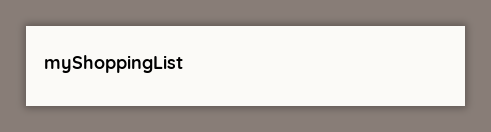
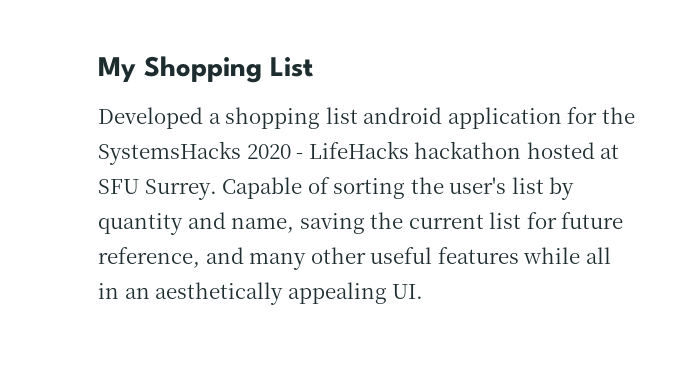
- myShoppingList
+ My Shopping List
+ Developed a shopping list android application for the SystemsHacks 2020 - LifeHacks hackathon hosted at SFU Surrey. Capable of sorting the user's list by quantity and name, saving the current list for future reference, and many other useful features while all in an aesthetically appealing UI.

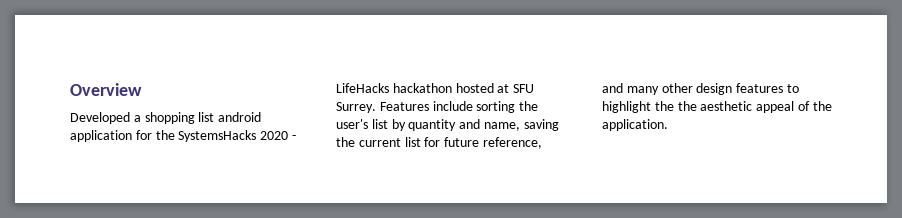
- My Shopping List
+ Overview
- Capable of sorting the user's list by quantity and name, saving the current list for future reference, and many other useful features while all in an aesthetically appealing UI.
+ Features include sorting the user's list by quantity and name, saving the current list for future reference, and many other design features to highlight the the aesthetic appeal of the application.

